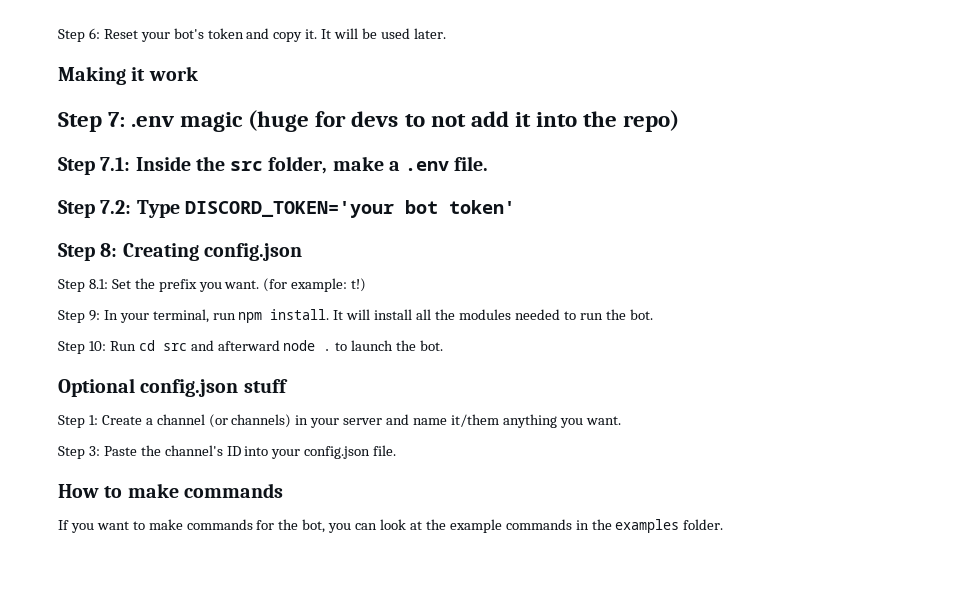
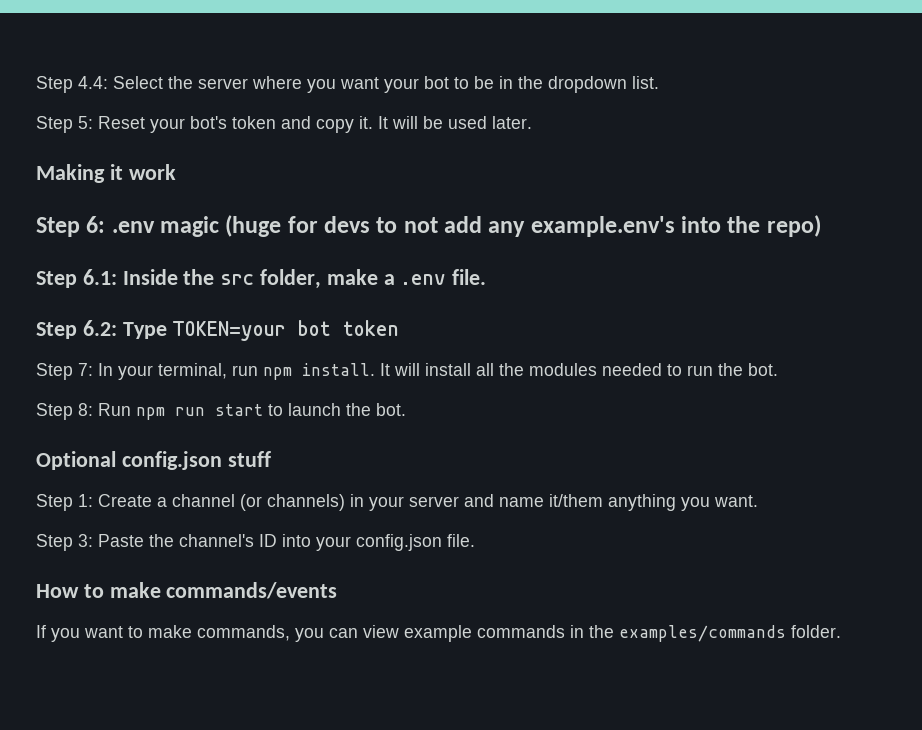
- Step 6: Reset your bot's token and copy it.
+ Step 4.4: Select the server where you want your bot to be in the dropdown list.
+ Step 5: Reset your bot's token and copy it.
- Step 7: .env magic (huge for devs to not add it into the repo)
+ Step 6: .env magic (huge for devs to not add any example.env's into the repo)
- Step 7.1: Inside the src folder, make a .env file.
+ Step 6.1: Inside the src folder, make a .env file.
- Step 7.2: Type DISCORD_TOKEN='your bot token'
- Step 8: Creating config.json
- Step 8.1: Set the prefix you want. (for example: t!)
- Step 9: In your terminal, run npm install.
+ Step 6.2: Type TOKEN=your bot token
+ Step 7: In your terminal, run npm install.
- Step 10: Run cd src and afterward node . to launch the bot.
+ Step 8: Run npm run start to launch the bot.
- How to make commands
+ How to make commands/events
- If you want to make commands for the bot, you can look at the example commands in the examples folder.
+ If you want to make commands, you can view example commands in the examples/commands folder.

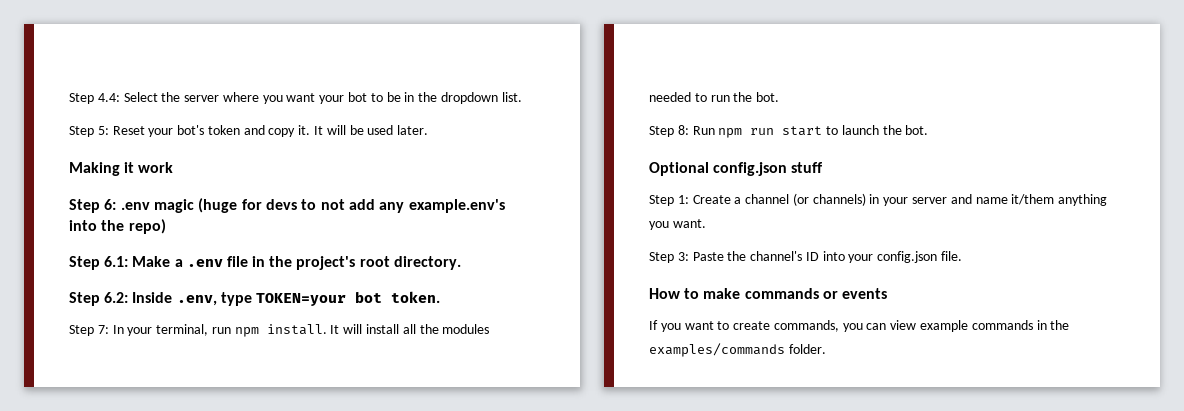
- Step 6.1: Inside the src folder, make a .env file.
+ Step 6.1: Make a .env file in the project's root directory.
- Step 6.2: Type TOKEN=your bot token
+ Step 6.2: Inside .env, type TOKEN=your bot token.
- How to make commands/events
+ How to make commands or events
- If you want to make commands, you can view example commands in the examples/commands folder.
+ If you want to create commands, you can view example commands in the examples/commands folder.

